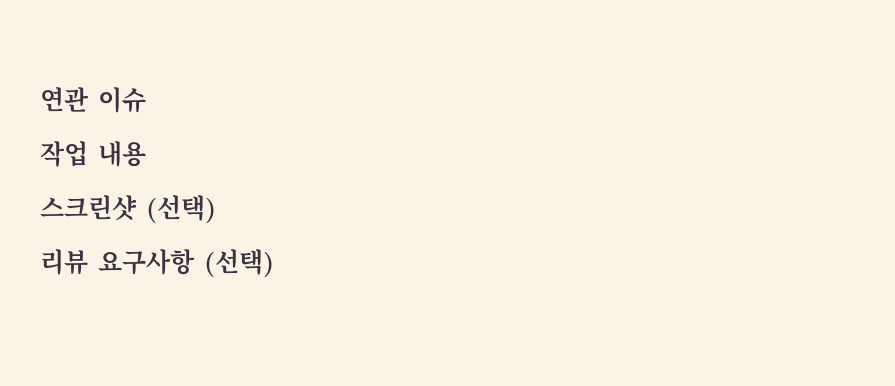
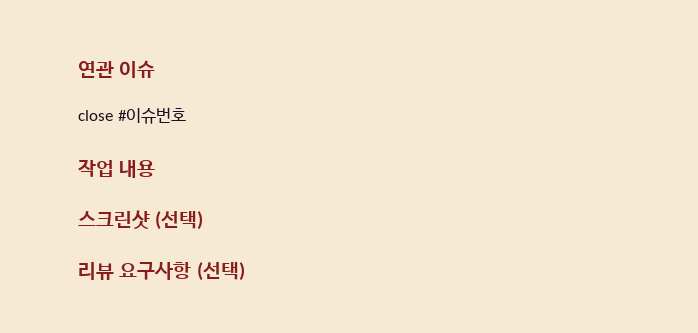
+ close #이슈번호

